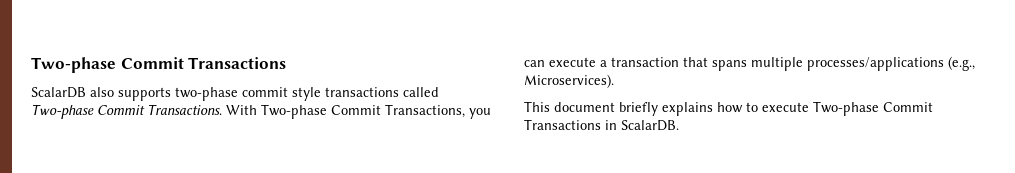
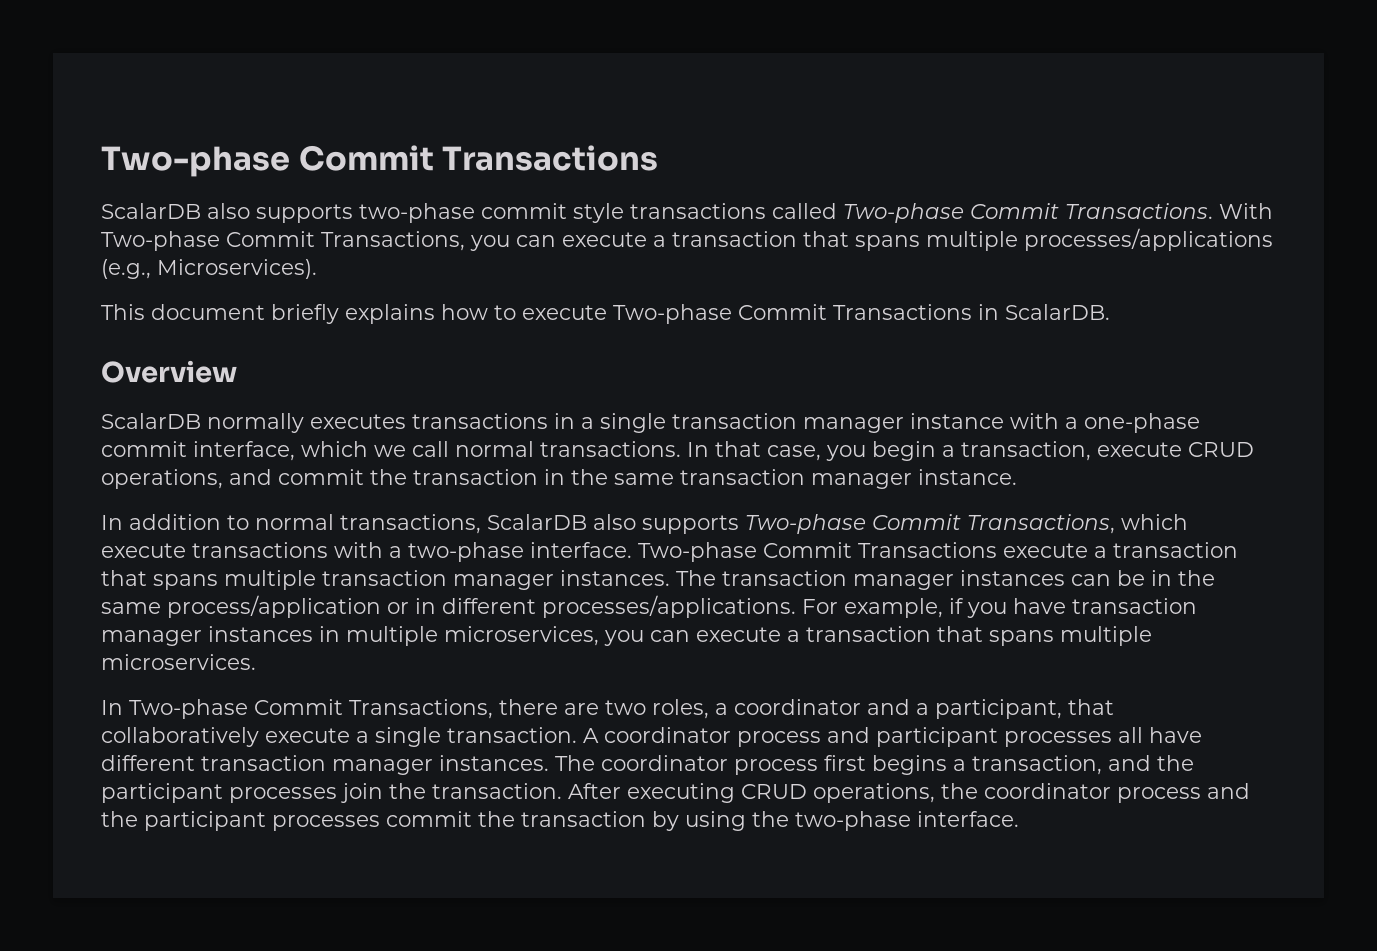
+ Overview
+ ScalarDB normally executes transactions in a single transaction manager instance with a one-phase commit interface, which we call normal transactions. In that case, you begin a transaction, execute CRUD operations, and commit the transaction in the same transaction manager instance.
+ In addition to normal transactions, ScalarDB also supports Two-phase Commit Transactions, which execute transactions with a two-phase interface. Two-phase Commit Transactions execute a transaction that spans multiple transaction manager instances. The transaction manager instances can be in the same process/application or in different processes/applications. For example, if you have transaction manager instances in multiple microservices, you can execute a transaction that spans multiple microservices.
+ In Two-phase Commit Transactions, there are two roles, a coordinator and a participant, that collaboratively execute a single transaction. A coordinator process and participant processes all have different transaction manager instances. The coordinator process first begins a transaction, and the participant processes join the transaction. After executing CRUD operations, the coordinator process and the participant processes commit the transaction by using the two-phase interface.

